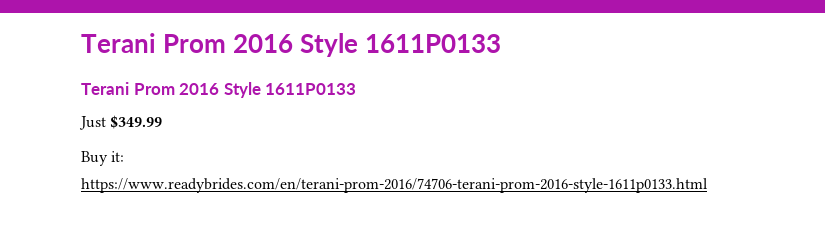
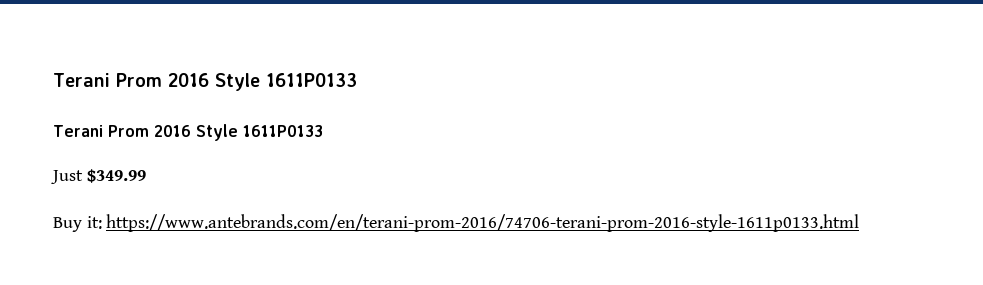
- Buy it: https://www.readybrides.com/en/terani-prom-2016/74706-terani-prom-2016-style-1611p0133.html
+ Buy it: https://www.antebrands.com/en/terani-prom-2016/74706-terani-prom-2016-style-1611p0133.html

